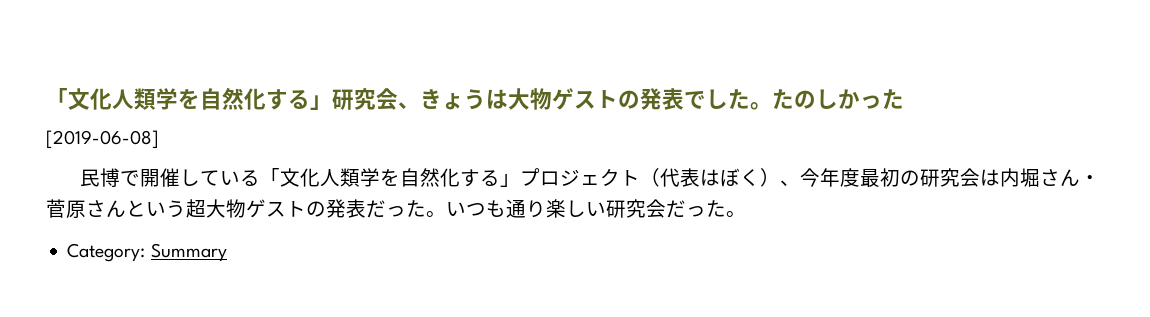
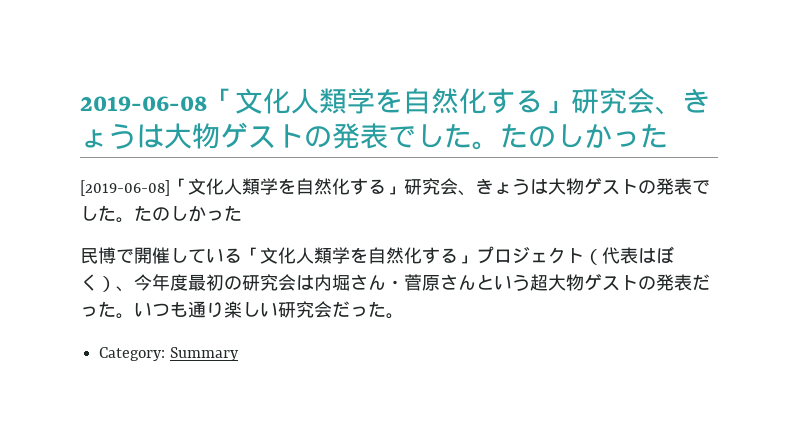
- 「文化人類学を自然化する」研究会、きょうは大物ゲストの発表でした。
+ 2019-06-08「文化人類学を自然化する」研究会、きょうは大物ゲストの発表でした。
- [2019-06-08]
+ [2019-06-08]「文化人類学を自然化する」研究会、きょうは大物ゲストの発表でした。たのしかった

